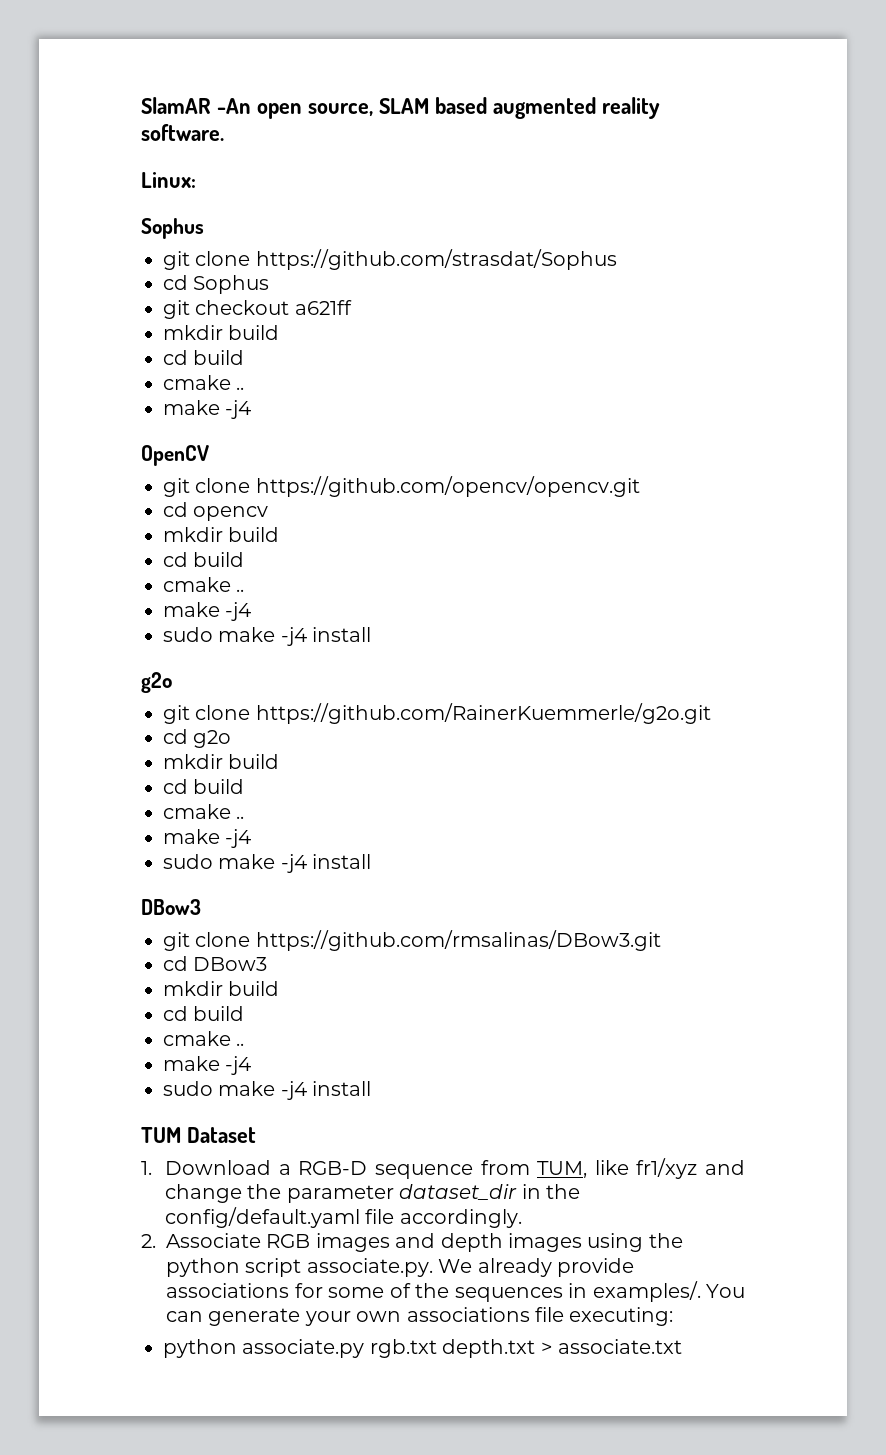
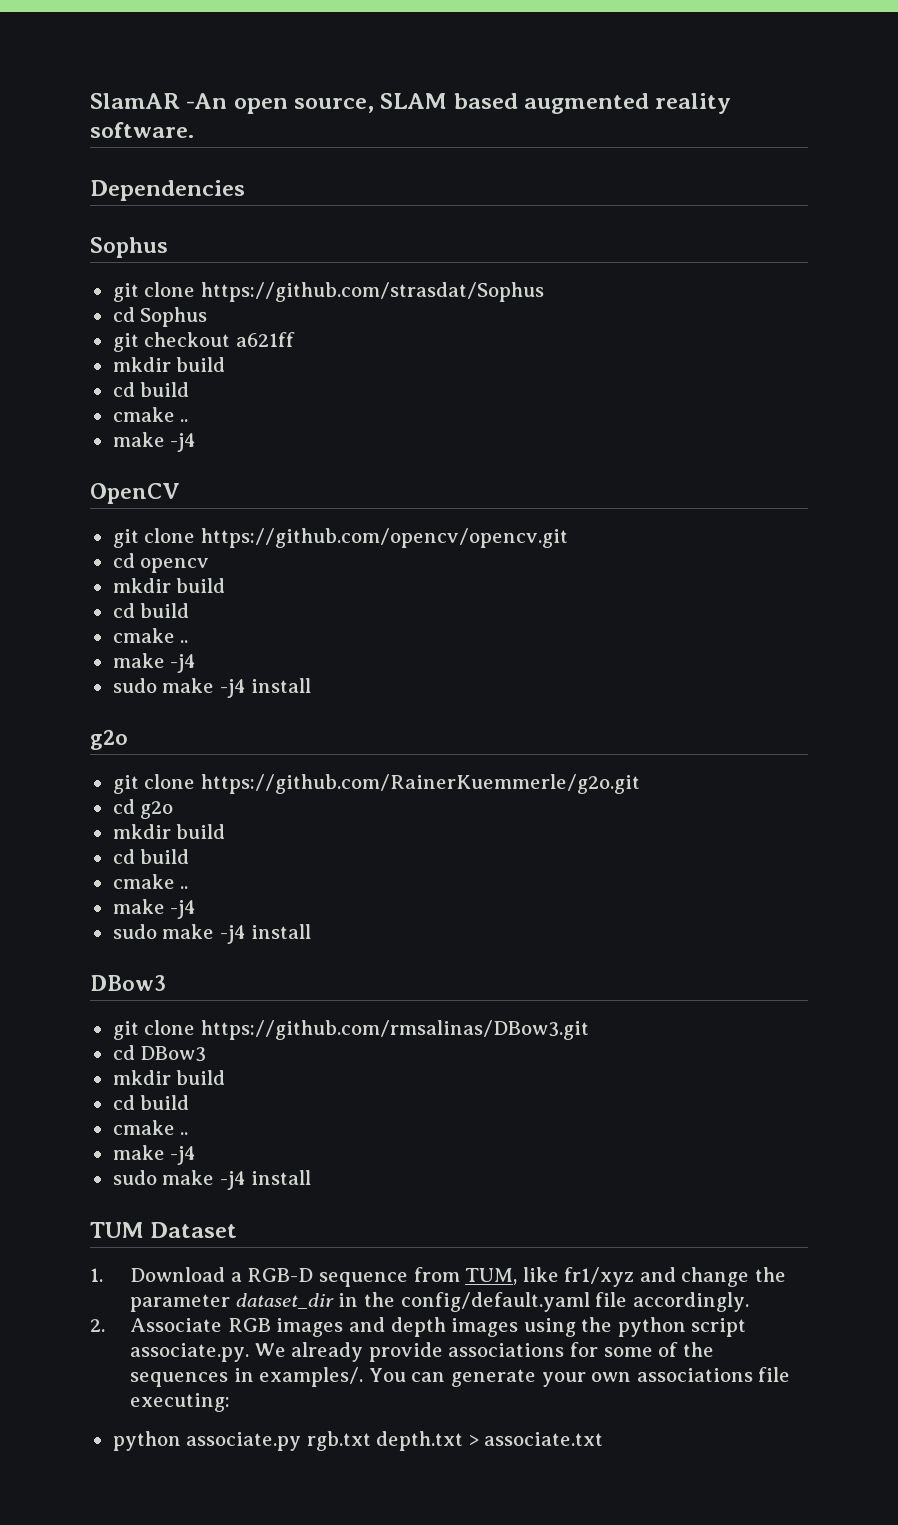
- Linux:
+ Dependencies

